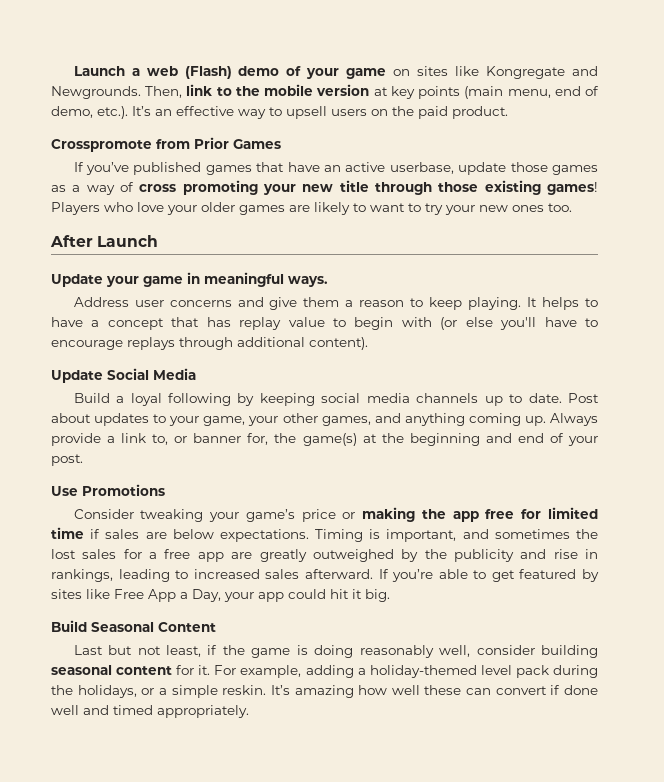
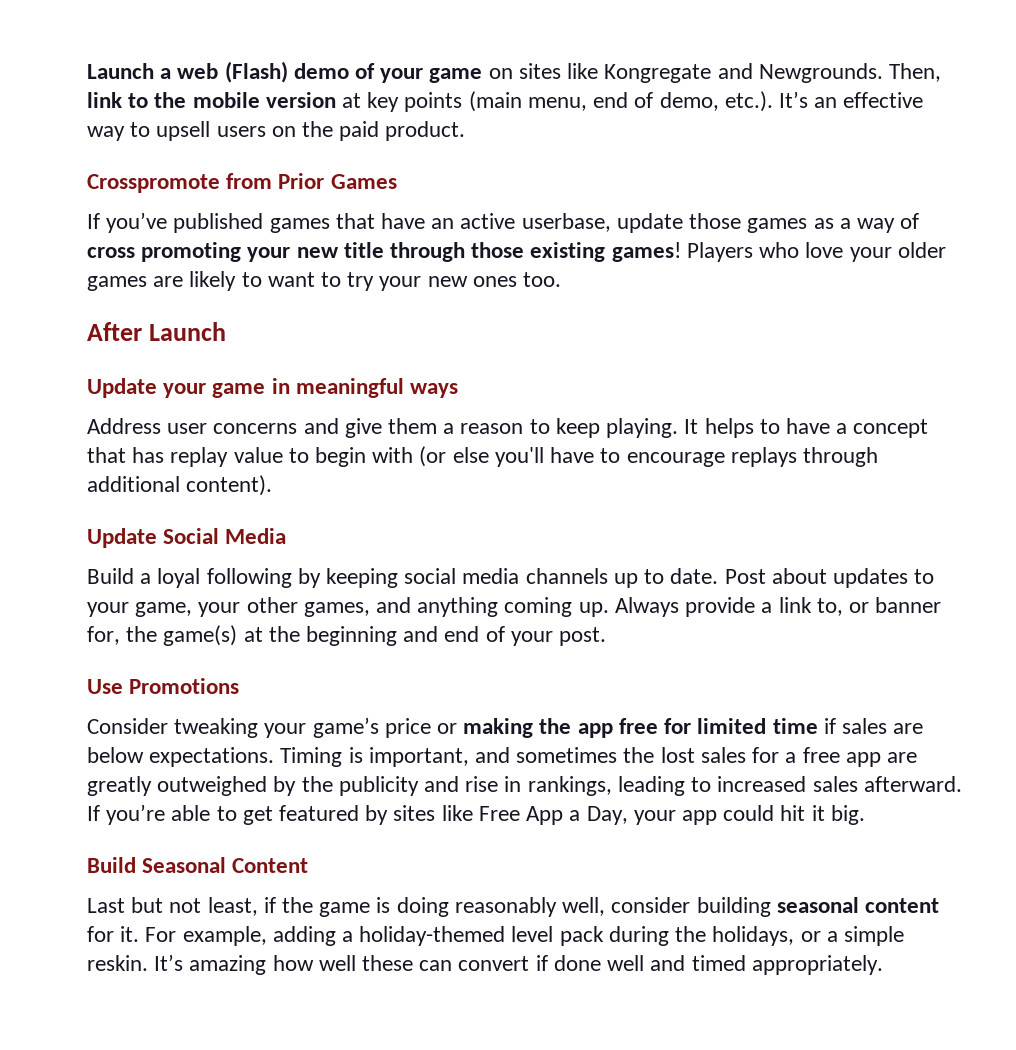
- Update your game in meaningful ways.
+ Update your game in meaningful ways

